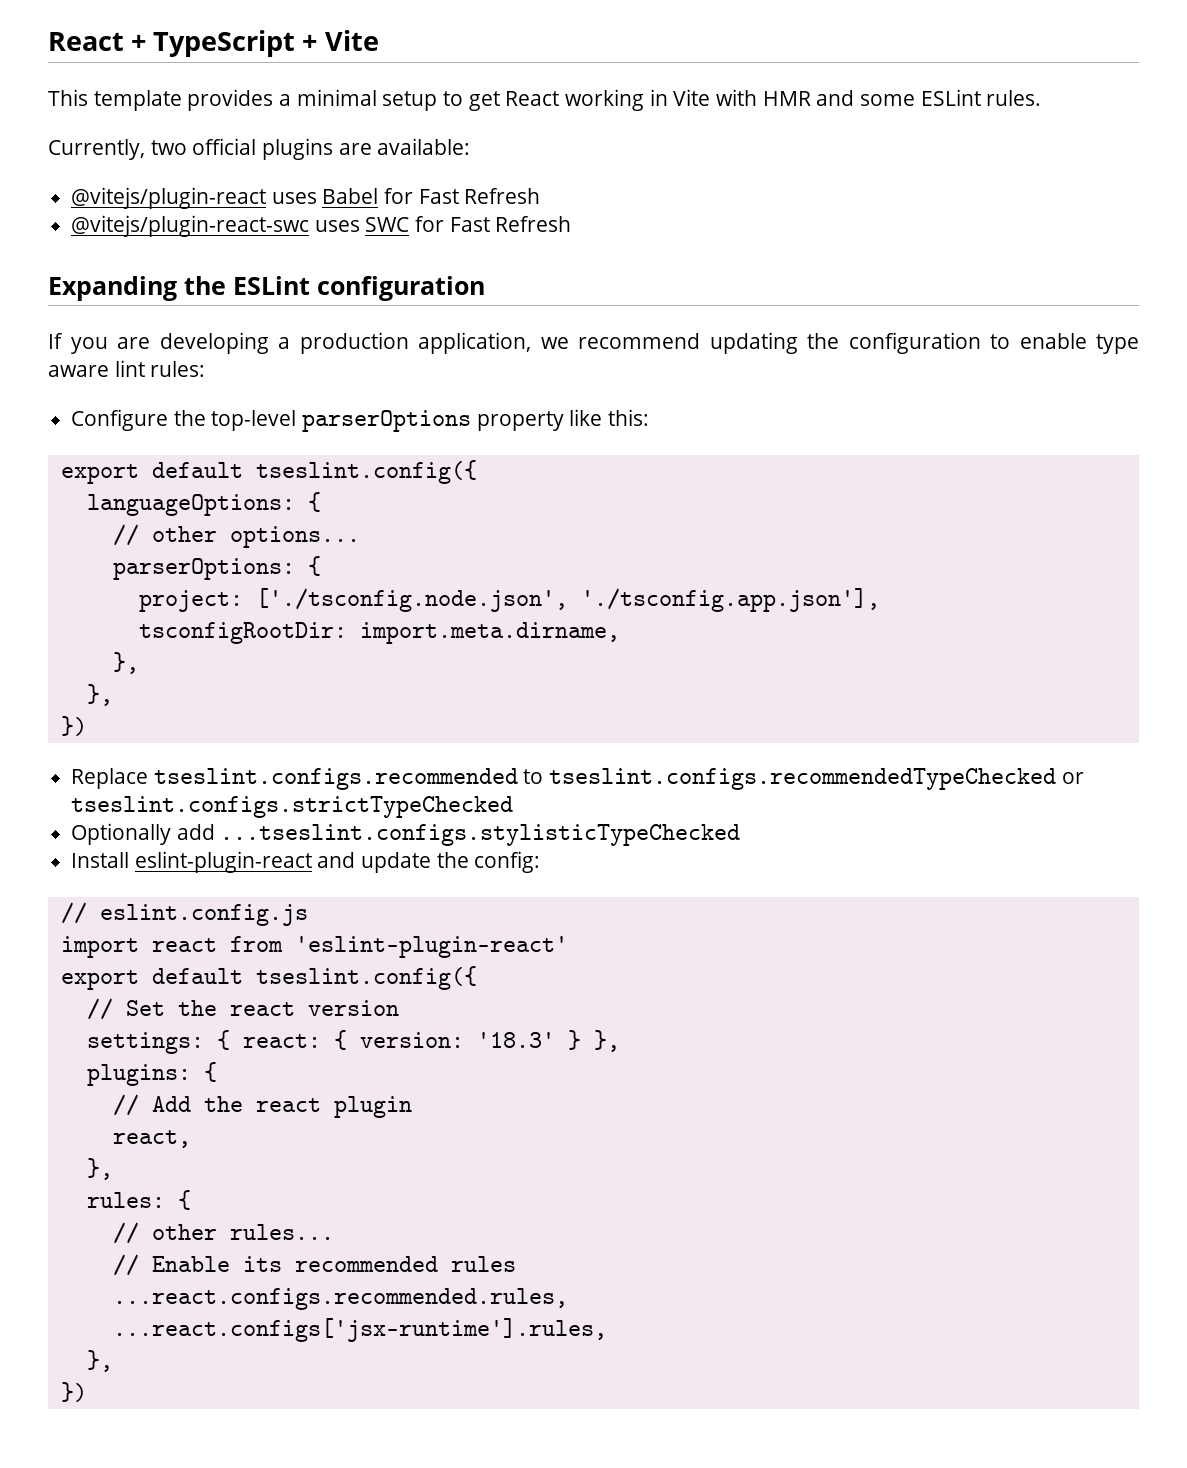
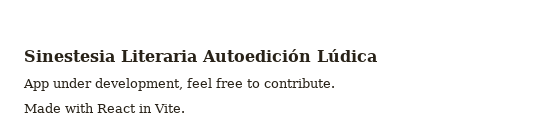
- React + TypeScript + Vite
- This template provides a minimal setup to get React working in Vite with HMR and some ESLint rules.
- Currently, two official plugins are available:
- @vitejs/plugin-react uses Babel for Fast Refresh
- @vitejs/plugin-react-swc uses SWC for Fast Refresh
- Expanding the ESLint configuration
- If you are developing a production application, we recommend updating the configuration to enable type aware lint rules:
- Configure the top-level parserOptions property like this:
- export default tseslint.config({
- languageOptions: {
- // other options...
- parserOptions: {
- project: ['./tsconfig.node.json', './tsconfig.app.json'],
- tsconfigRootDir: import.meta.dirname,
- },
- },
- })
- Replace tseslint.configs.recommended to tseslint.configs.recommendedTypeChecked or tseslint.configs.strictTypeChecked
- Optionally add ...tseslint.configs.stylisticTypeChecked
- Install eslint-plugin-react and update the config:
- // eslint.config.js
- import react from 'eslint-plugin-react'
- export default tseslint.config({
- // Set the react version
- settings: { react: { version: '18.3' } },
- plugins: {
- // Add the react plugin
- react,
- },
- rules: {
- // other rules...
- // Enable its recommended rules
- ...react.configs.recommended.rules,
- ...react.configs['jsx-runtime'].rules,
- },
- })
+ Sinestesia Literaria Autoedición Lúdica
+ App under development, feel free to contribute.
+ Made with React in Vite.

